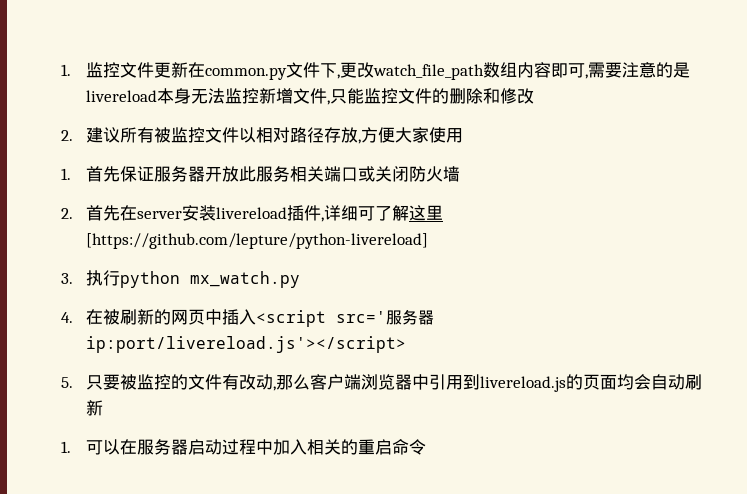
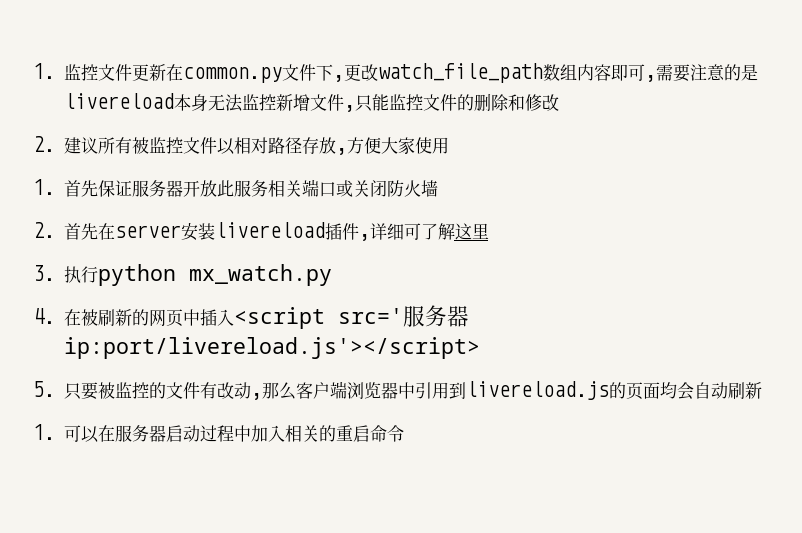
- 2.首先在server安装livereload插件,详细可了解这里[https://github.com/lepture/python-livereload]
+ 2.首先在server安装livereload插件,详细可了解这里

